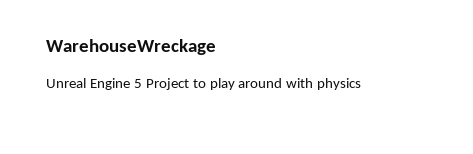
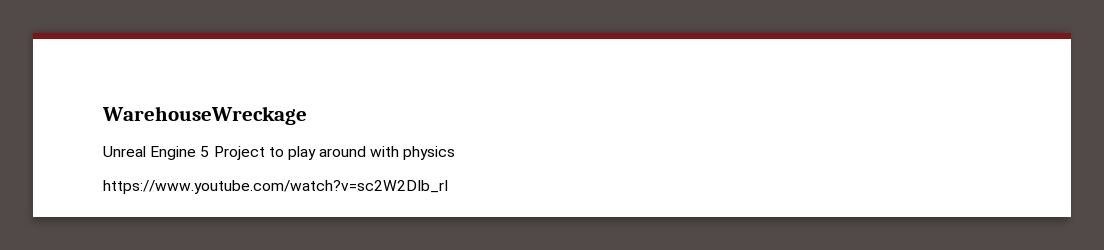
+ https://www.youtube.com/watch?v=sc2W2DIb_rI

